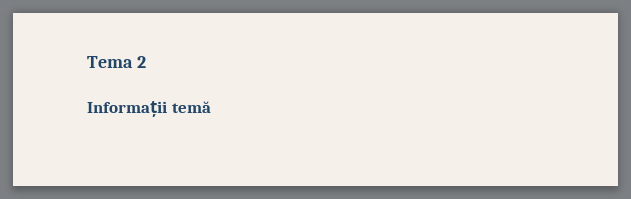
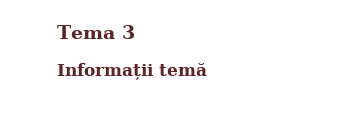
- Tema 2
+ Tema 3

